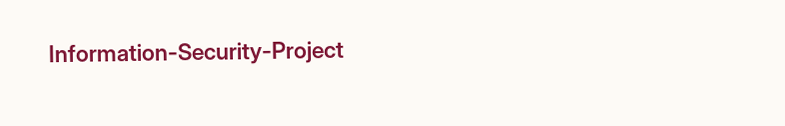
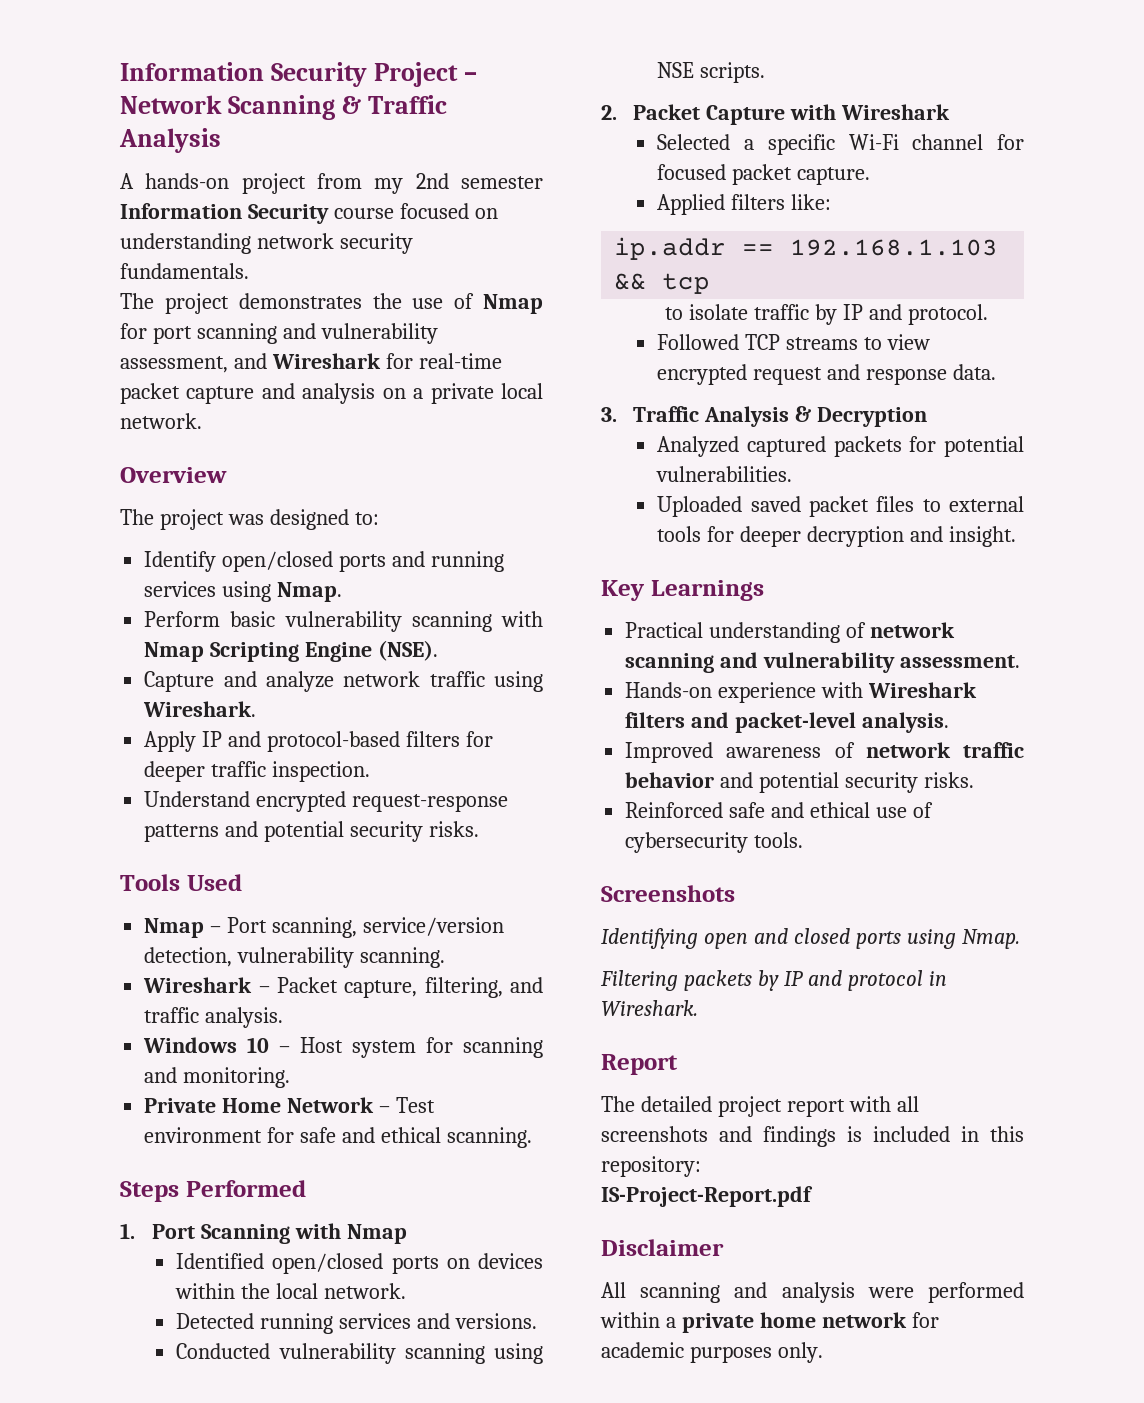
- Information-Security-Project
+ Information Security Project – Network Scanning & Traffic Analysis
+ A hands-on project from my 2nd semester Information Security course focused on understanding network security fundamentals.
+ The project demonstrates the use of Nmap for port scanning and vulnerability assessment, and Wireshark for real-time packet capture and analysis on a private local network.
+ Overview
+ The project was designed to:
+ Identify open/closed ports and running services using Nmap.
+ Perform basic vulnerability scanning with Nmap Scripting Engine (NSE).
+ Capture and analyze network traffic using Wireshark.
+ Apply IP and protocol-based filters for deeper traffic inspection.
+ Understand encrypted request-response patterns and potential security risks.
+ Tools Used
+ Nmap – Port scanning, service/version detection, vulnerability scanning.
+ Wireshark – Packet capture, filtering, and traffic analysis.
+ Windows 10 – Host system for scanning and monitoring.
+ Private Home Network – Test environment for safe and ethical scanning.
+ Steps Performed
+ 1. Port Scanning with Nmap
+ Identified open/closed ports on devices within the local network.
+ Detected running services and versions.
+ Conducted vulnerability scanning using NSE scripts.
+ 2. Packet Capture with Wireshark
+ Selected a specific Wi-Fi channel for focused packet capture.
+ Applied filters like:
+ ip.addr == 192.168.1.103 && tcp
+ to isolate traffic by IP and protocol.
+ Followed TCP streams to view encrypted request and response data.
+ 3. Traffic Analysis & Decryption
+ Analyzed captured packets for potential vulnerabilities.
+ Uploaded saved packet files to external tools for deeper decryption and insight.
+ Key Learnings
+ Practical understanding of network scanning and vulnerability assessment.
+ Hands-on experience with Wireshark filters and packet-level analysis.
+ Improved awareness of network traffic behavior and potential security risks.
+ Reinforced safe and ethical use of cybersecurity tools.
+ Screenshots
+ Identifying open and closed ports using Nmap.
+ Filtering packets by IP and protocol in Wireshark.
+ Report
+ The detailed project report with all screenshots and findings is included in this repository:
+ IS-Project-Report.pdf
+ Disclaimer
+ All scanning and analysis were performed within a private home network for academic purposes only.

